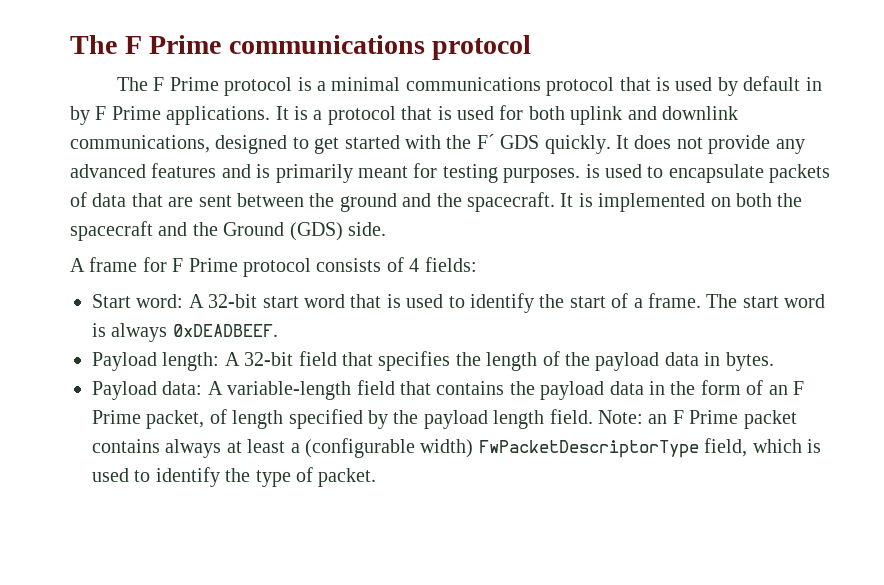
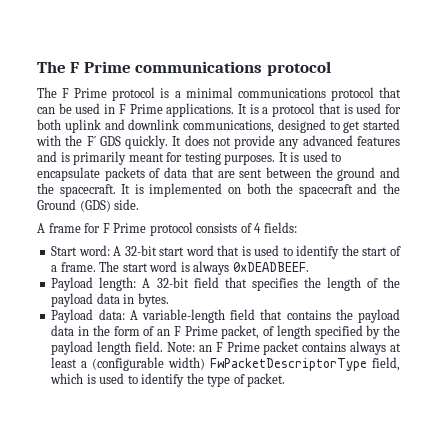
- The F Prime protocol is a minimal communications protocol that is used by default in by F Prime applications.
+ The F Prime protocol is a minimal communications protocol that can be used in F Prime applications.
- It does not provide any advanced features and is primarily meant for testing purposes. is used to encapsulate packets of data that are sent between the ground and the spacecraft.
+ It does not provide any advanced features and is primarily meant for testing purposes. It is used to encapsulate packets of data that are sent between the ground and the spacecraft.

